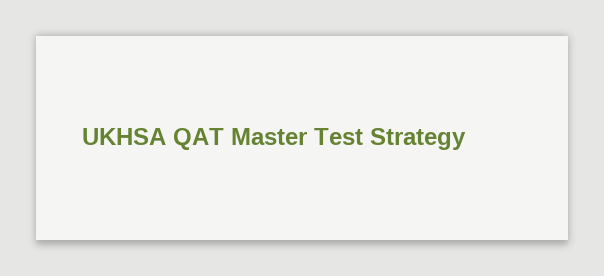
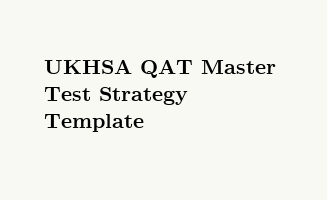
- UKHSA QAT Master Test Strategy
+ UKHSA QAT Master Test Strategy Template

